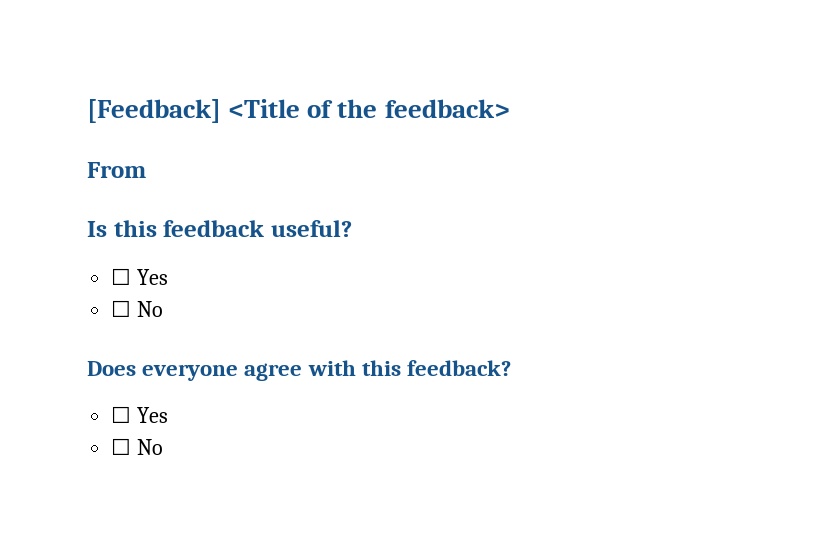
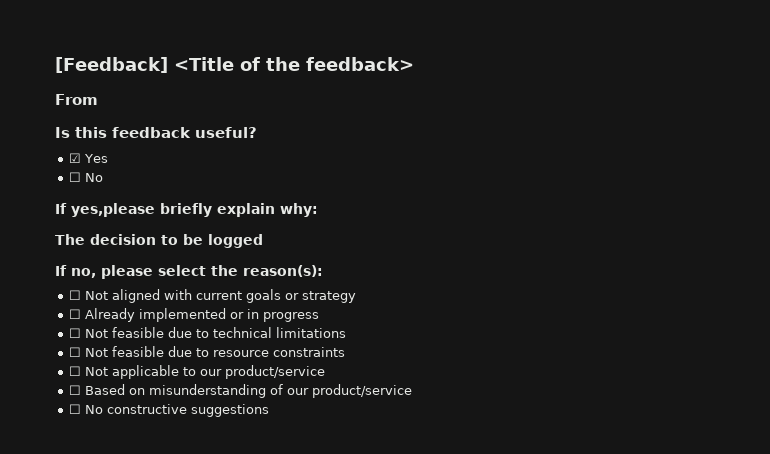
  Is this feedback useful?
- ☐ Yes
+ ☑ Yes
- Does everyone agree with this feedback?
- ☐ Yes
- ☐ No
+ If yes,please briefly explain why:
+ The decision to be logged
+ If no, please select the reason(s):
+ ☐ Not aligned with current goals or strategy
+ ☐ Already implemented or in progress
+ ☐ Not feasible due to technical limitations
+ ☐ Not feasible due to resource constraints
+ ☐ Not applicable to our product/service
+ ☐ Based on misunderstanding of our product/service
+ ☐ No constructive suggestions

